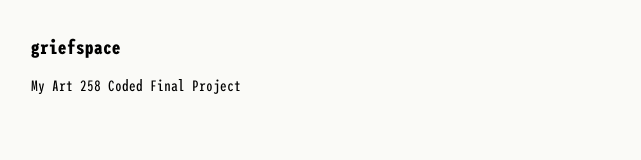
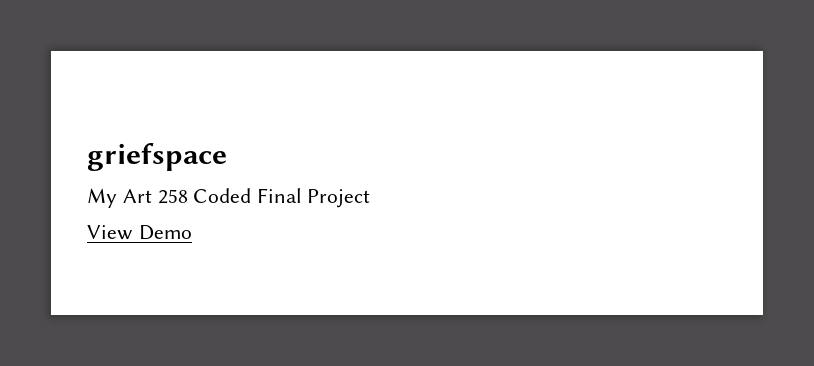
+ View Demo

